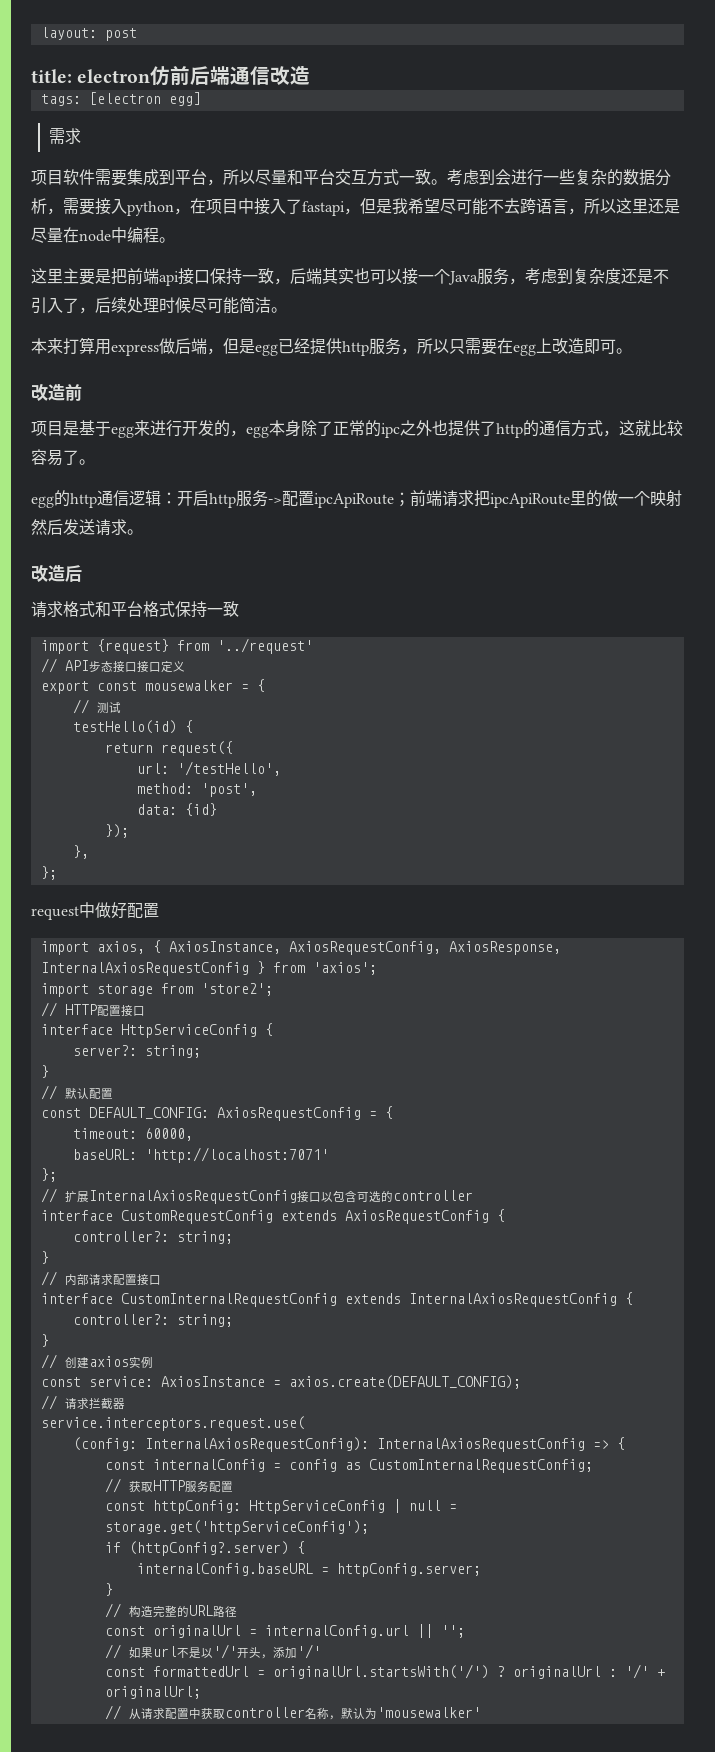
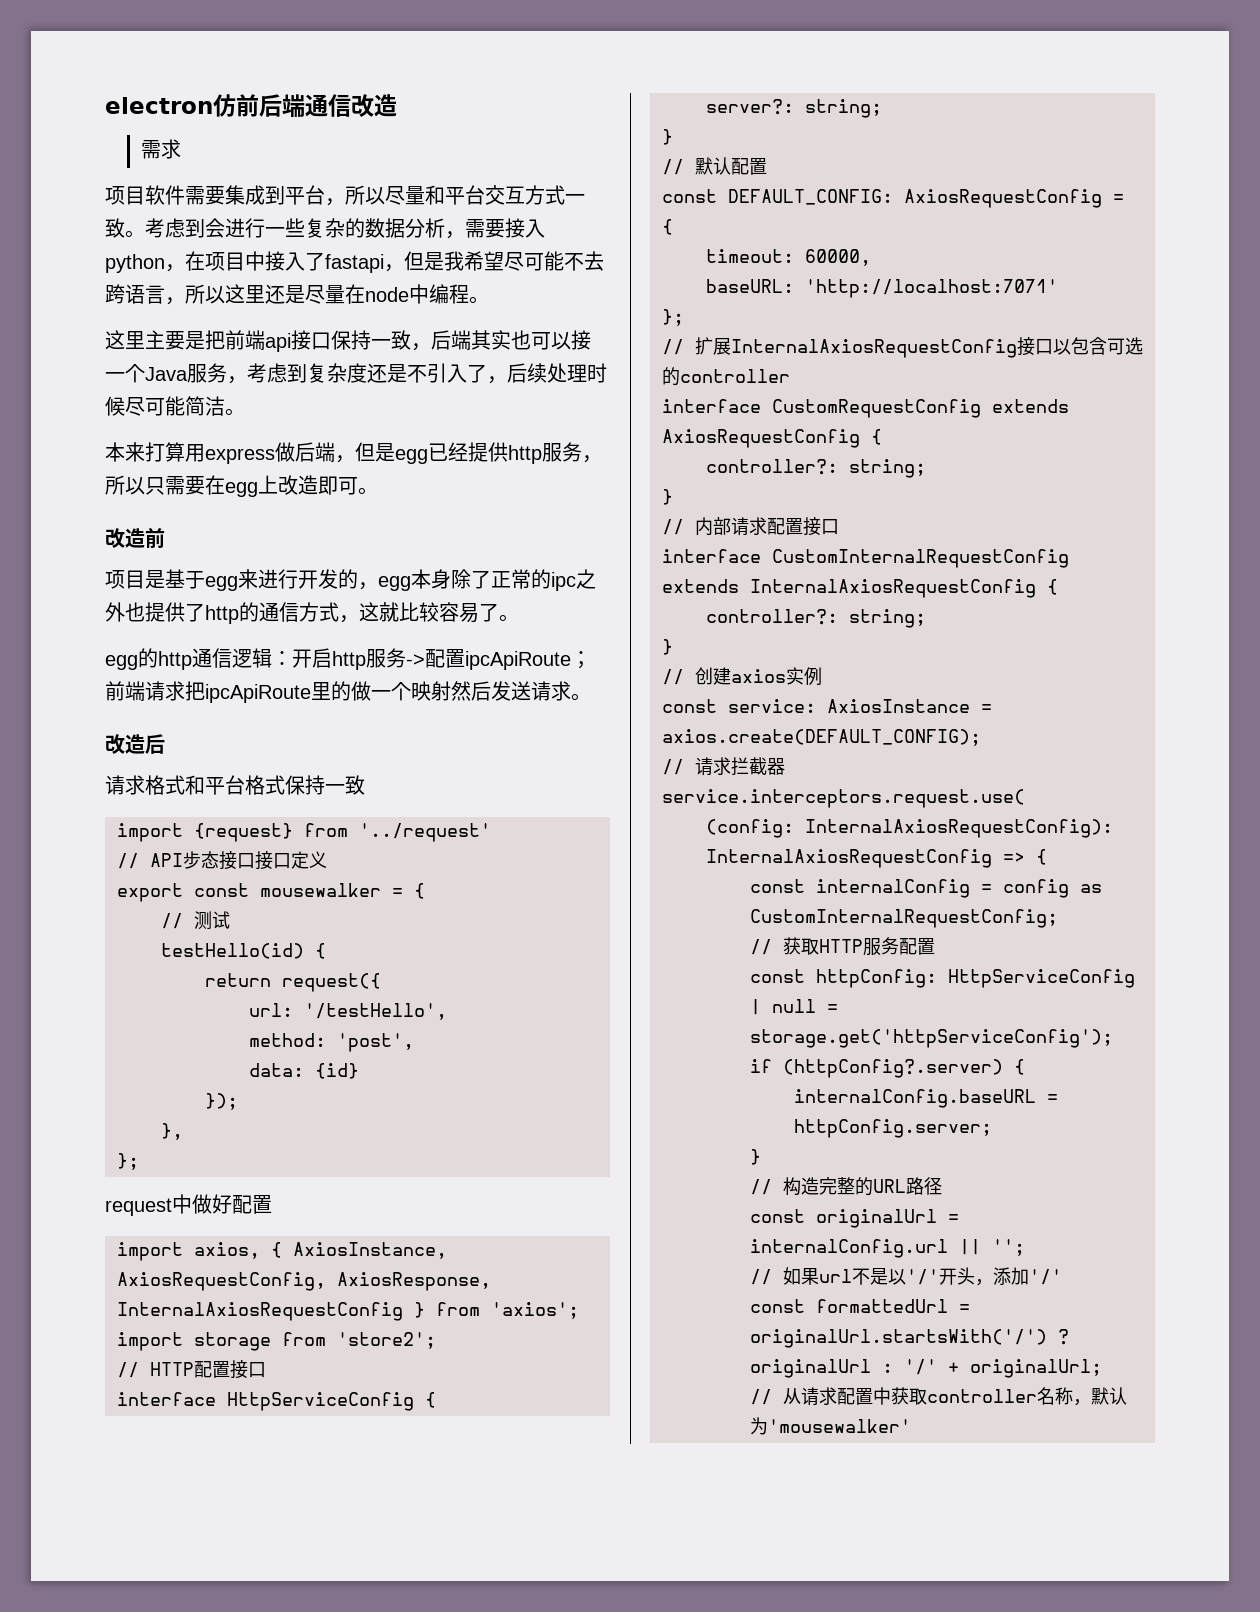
- layout: post
- title: electron仿前后端通信改造
+ electron仿前后端通信改造
- tags: [electron egg]

